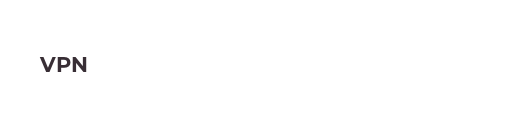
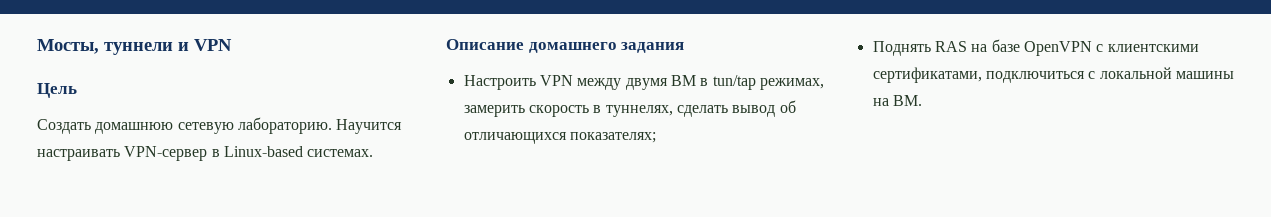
- VPN
+ Мосты, туннели и VPN
+ Цель
+ Создать домашнюю сетевую лабораторию. Научится настраивать VPN-сервер в Linux-based системах.
+ Описание домашнего задания
+ Настроить VPN между двумя ВМ в tun/tap режимах, замерить скорость в туннелях, сделать вывод об отличающихся показателях;
+ Поднять RAS на базе OpenVPN с клиентскими сертификатами, подключиться с локальной машины на ВМ.

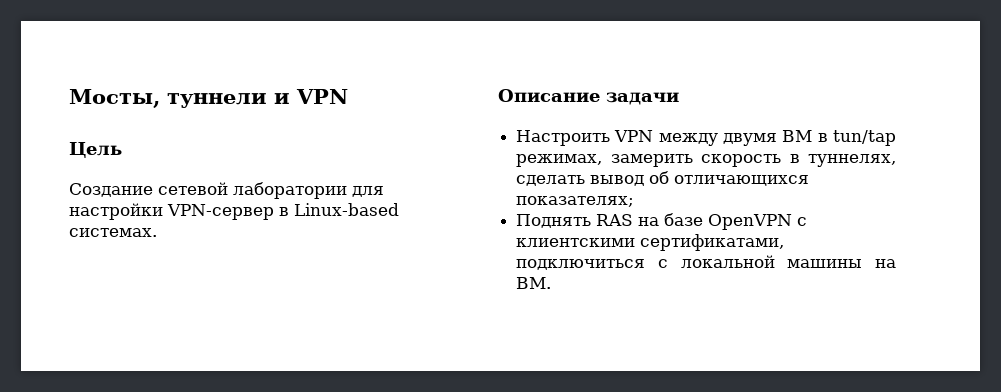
- Создать домашнюю сетевую лабораторию. Научится настраивать VPN-сервер в Linux-based системах.
+ Создание сетевой лаборатории для настройки VPN-сервер в Linux-based системах.
- Описание домашнего задания
+ Описание задачи

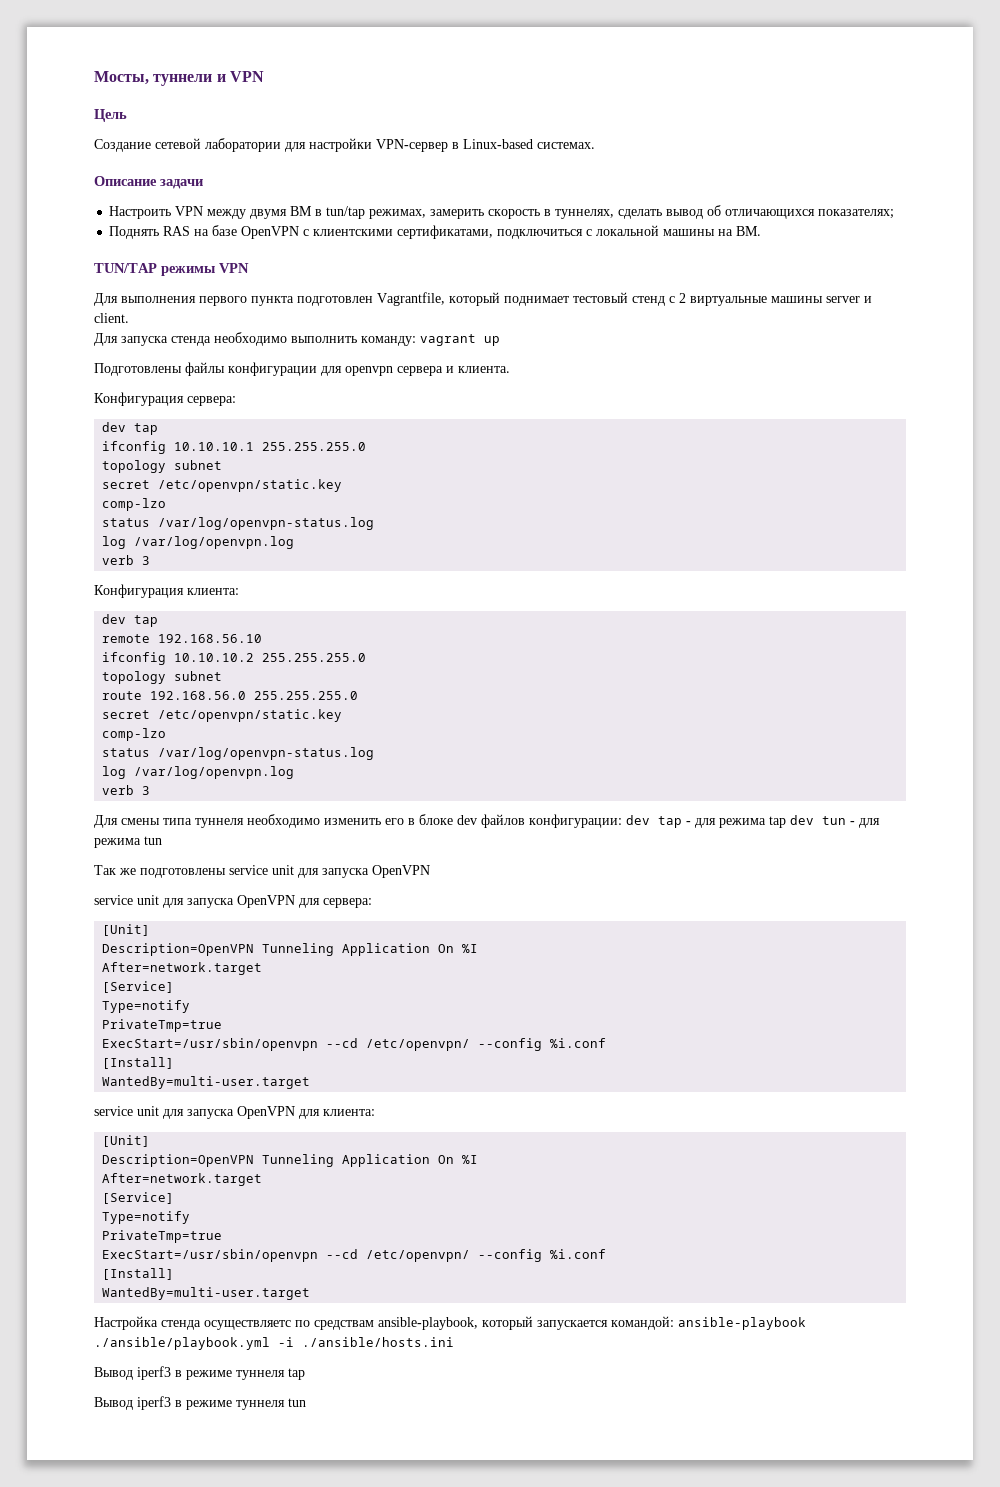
+ TUN/TAP режимы VPN
+ Для выполнения первого пункта подготовлен Vagrantfile, который поднимает тестовый стенд с 2 виртуальные машины server и client.
+ Для запуска стенда необходимо выполнить команду: vagrant up
+ Подготовлены файлы конфигурации для openvpn сервера и клиента.
+ Конфигурация сервера:
+ dev tap
+ ifconfig 10.10.10.1 255.255.255.0
+ topology subnet
+ secret /etc/openvpn/static.key
+ comp-lzo
+ status /var/log/openvpn-status.log
+ log /var/log/openvpn.log
+ verb 3
+ Конфигурация клиента:
+ dev tap
+ remote 192.168.56.10
+ ifconfig 10.10.10.2 255.255.255.0
+ topology subnet
+ route 192.168.56.0 255.255.255.0
+ secret /etc/openvpn/static.key
+ comp-lzo
+ status /var/log/openvpn-status.log
+ log /var/log/openvpn.log
+ verb 3
+ Для смены типа туннеля необходимо изменить его в блоке dev файлов конфигурации: dev tap - для режима tap dev tun - для режима tun
+ Так же подготовлены service unit для запуска OpenVPN
+ service unit для запуска OpenVPN для сервера:
+ [Unit]
+ Description=OpenVPN Tunneling Application On %I
+ After=network.target
+ [Service]
+ Type=notify
+ PrivateTmp=true
+ ExecStart=/usr/sbin/openvpn --cd /etc/openvpn/ --config %i.conf
+ [Install]
+ WantedBy=multi-user.target
+ service unit для запуска OpenVPN для клиента:
+ [Unit]
+ Description=OpenVPN Tunneling Application On %I
+ After=network.target
+ [Service]
+ Type=notify
+ PrivateTmp=true
+ ExecStart=/usr/sbin/openvpn --cd /etc/openvpn/ --config %i.conf
+ [Install]
+ WantedBy=multi-user.target
+ Настройка стенда осуществляетс по средствам ansible-playbook, который запускается командой: ansible-playbook ./ansible/playbook.yml -i ./ansible/hosts.ini
+ Вывод iperf3 в режиме туннеля tap
+ Вывод iperf3 в режиме туннеля tun

